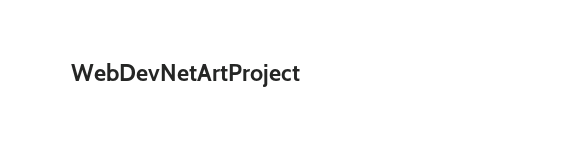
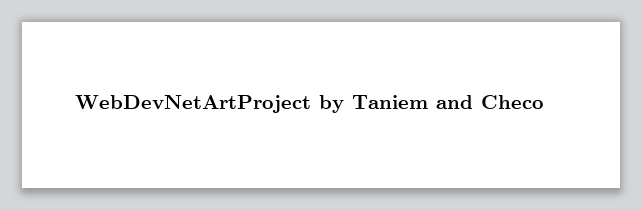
- WebDevNetArtProject
+ WebDevNetArtProject by Taniem and Checo

